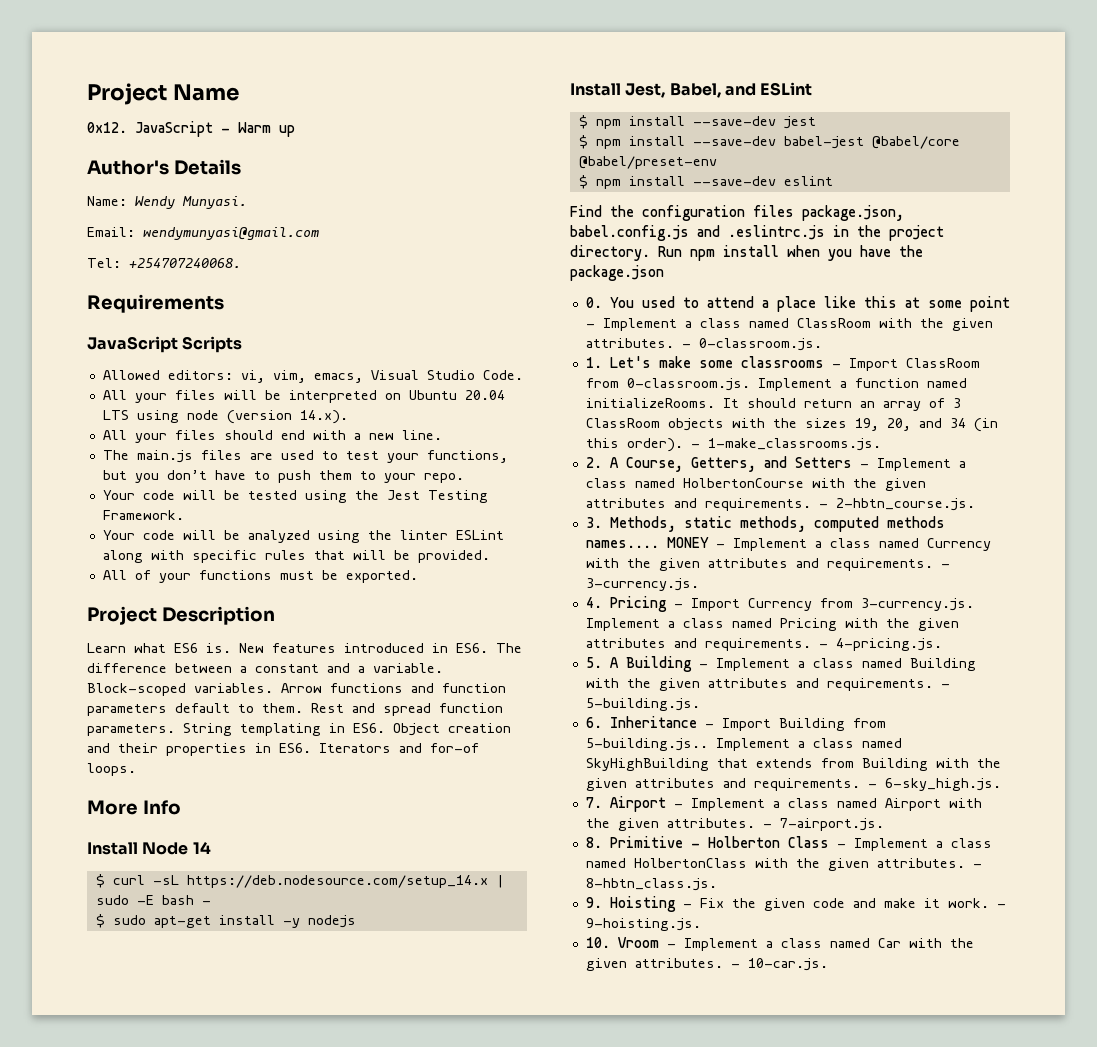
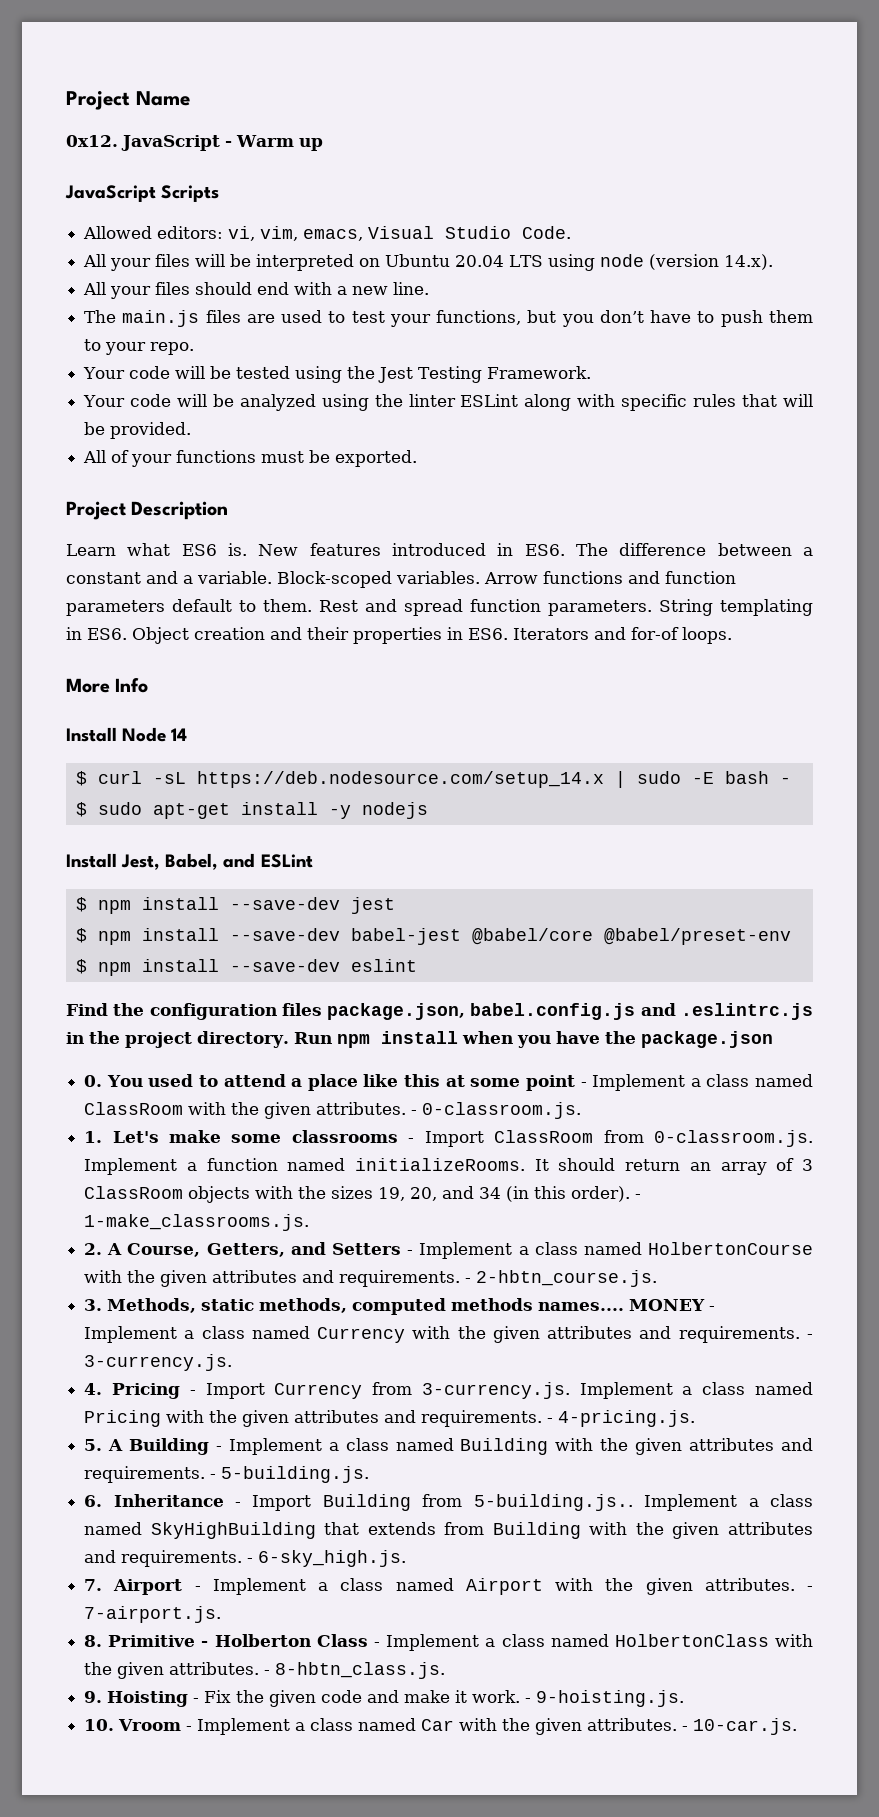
- Author's Details
- Name: Wendy Munyasi.
- Email: wendymunyasi@gmail.com
- Tel: +254707240068.
- Requirements

